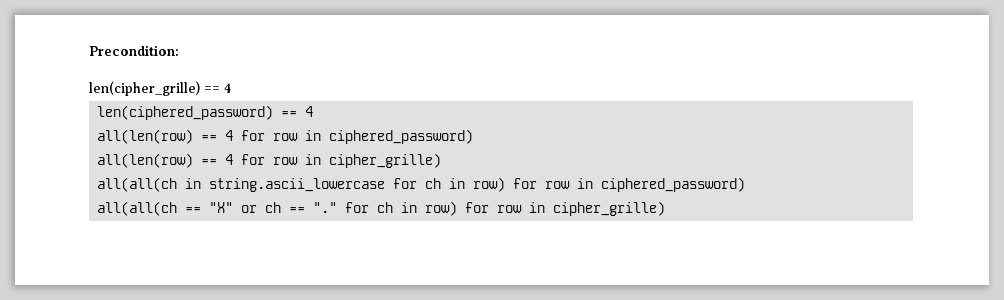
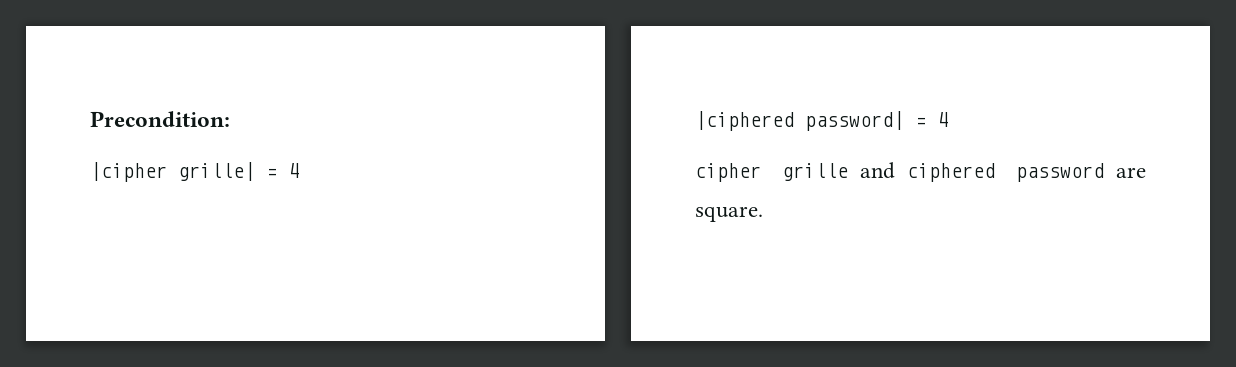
- len(cipher_grille) == 4
- len(ciphered_password) == 4
- all(len(row) == 4 for row in ciphered_password)
- all(len(row) == 4 for row in cipher_grille)
- all(all(ch in string.ascii_lowercase for ch in row) for row in ciphered_password)
- all(all(ch == "X" or ch == "." for ch in row) for row in cipher_grille)
+ |cipher grille| = 4
+ |ciphered password| = 4
+ cipher grille and ciphered password are square.

